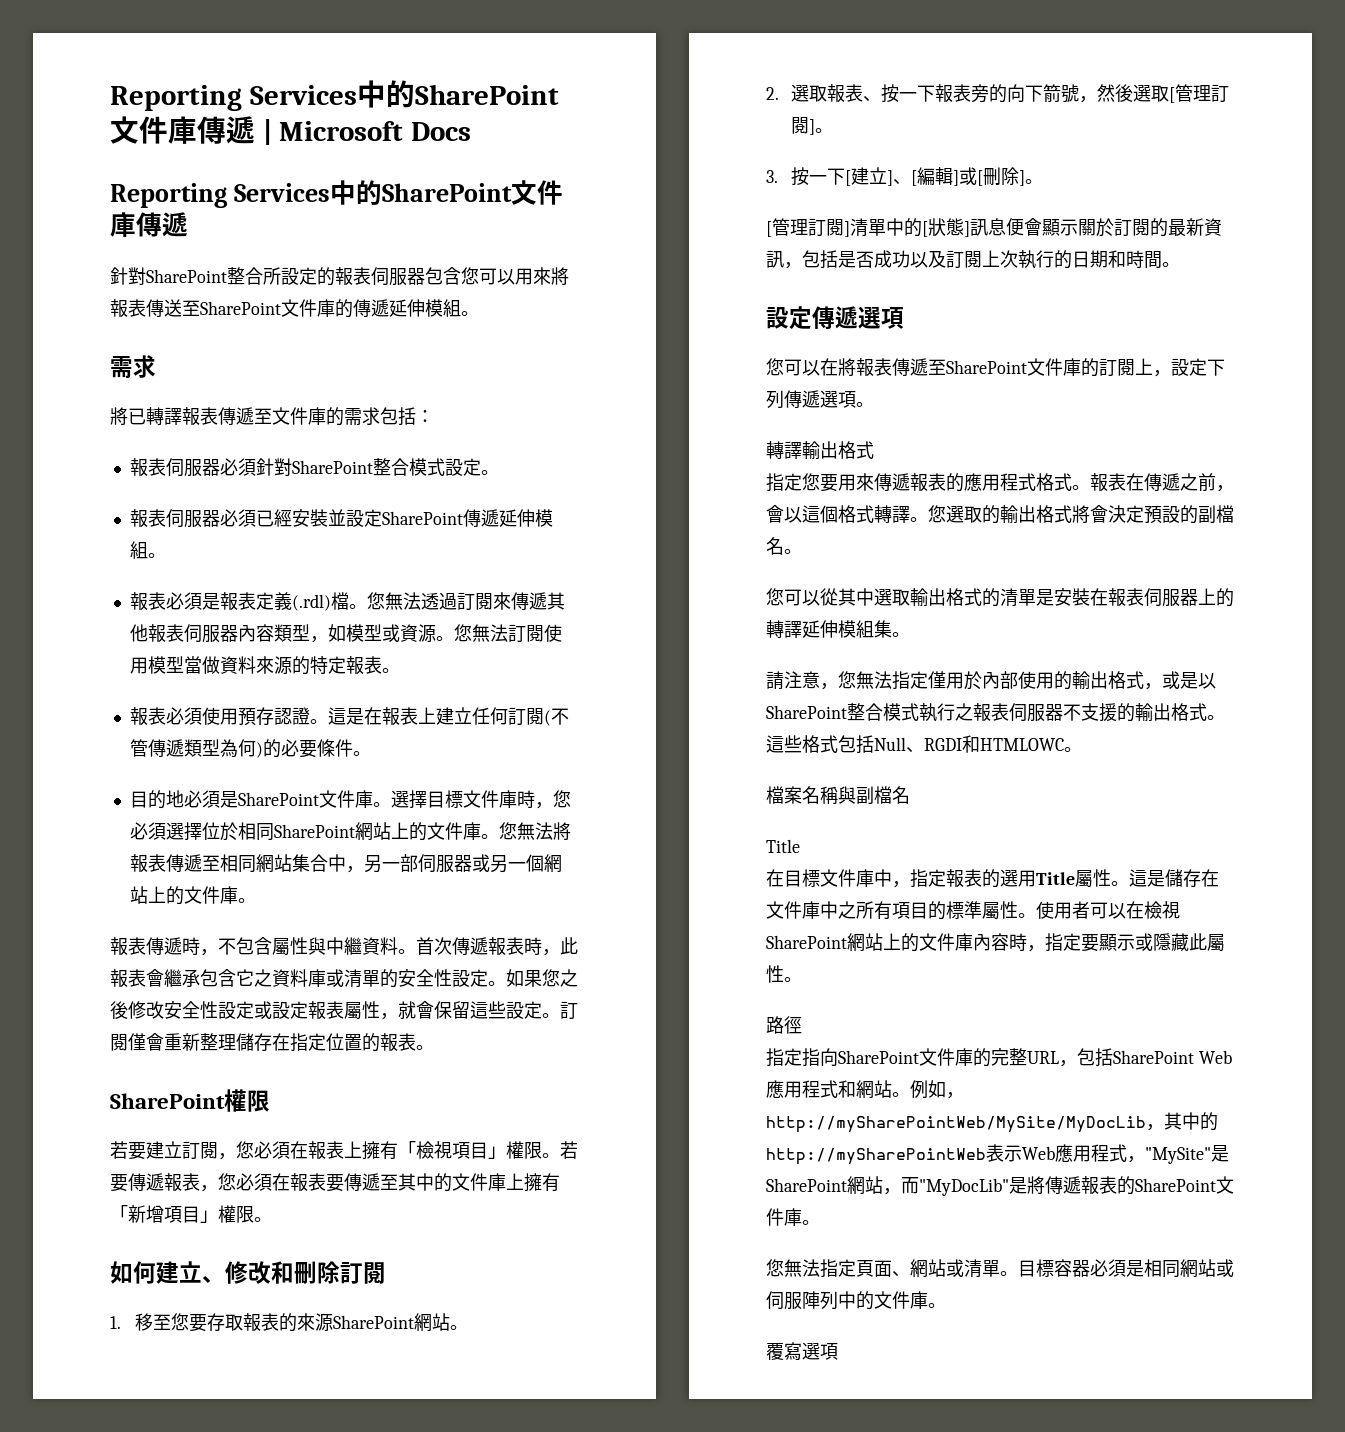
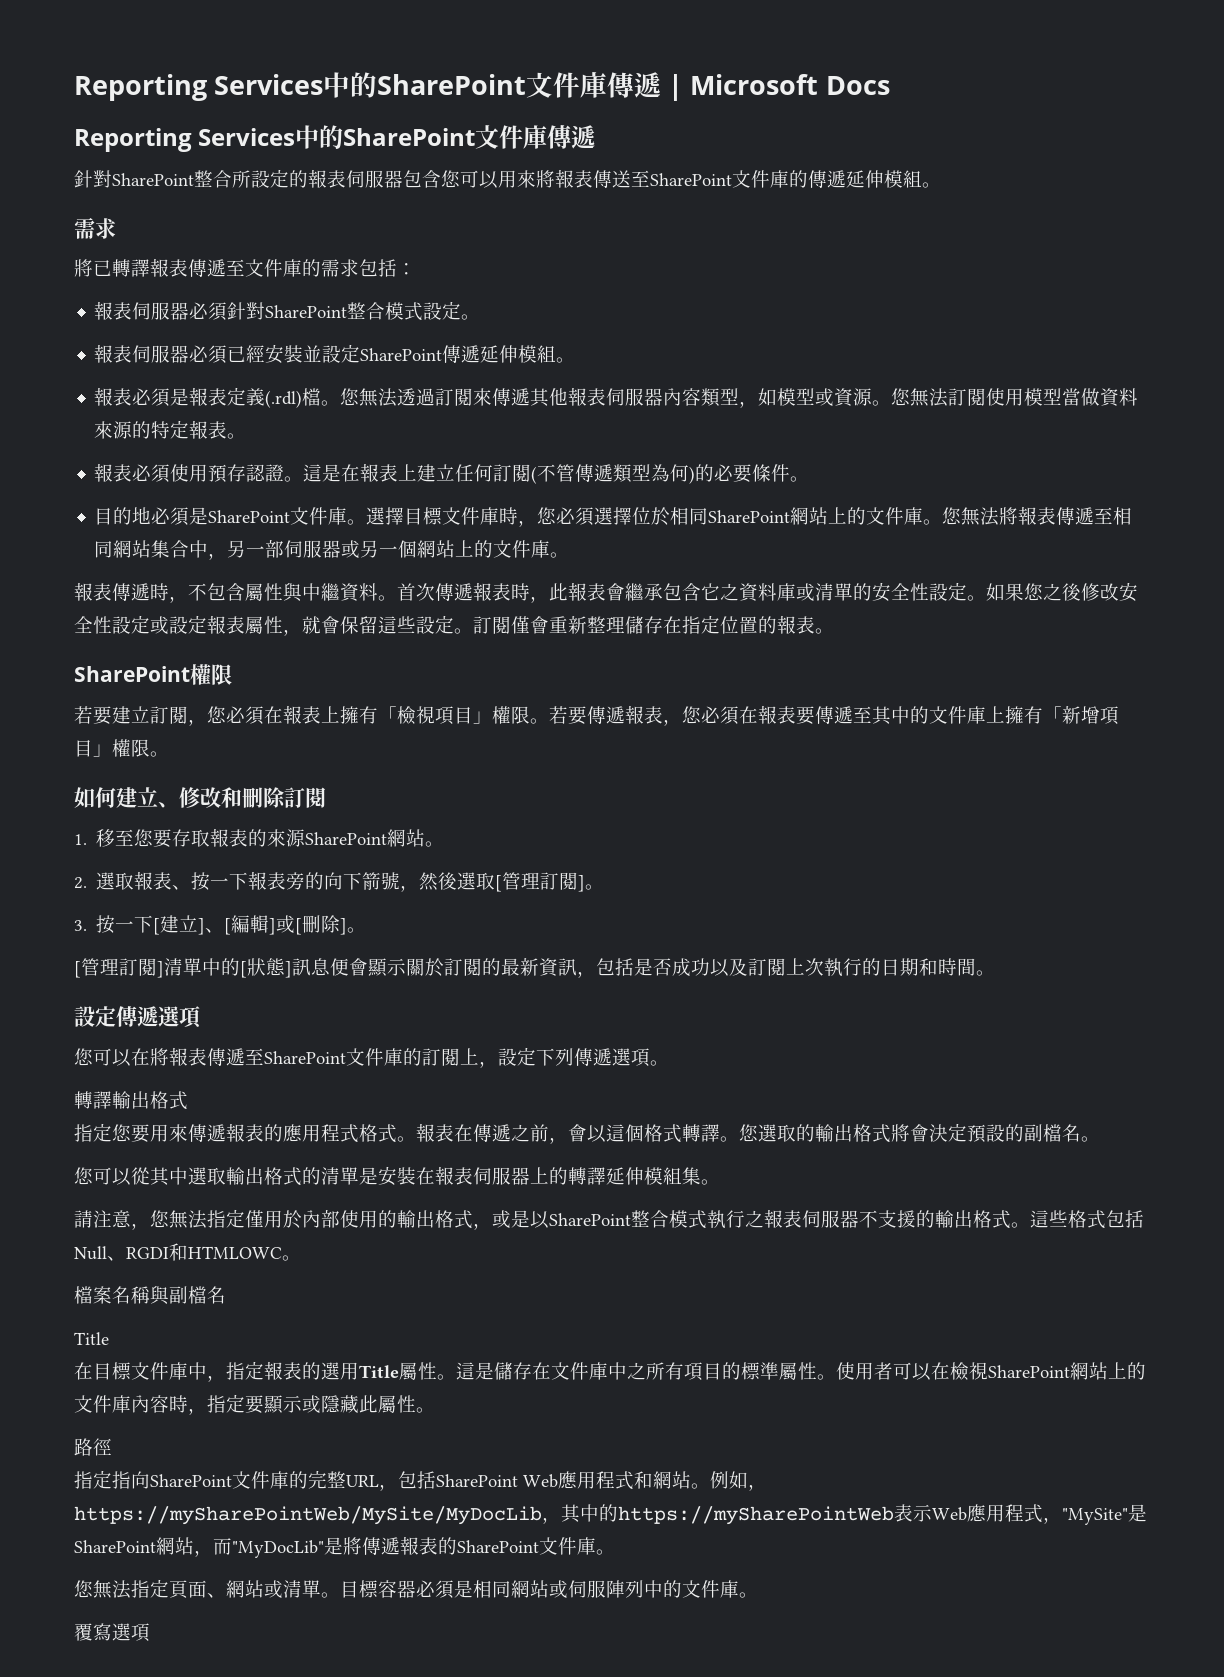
- 例如，http://mySharePointWeb/MySite/MyDocLib，其中的http://mySharePointWeb表示Web應用程式，"MySite"是SharePoint網站，而"MyDocLib"是將傳遞報表的SharePoint文件庫。
+ 例如，https://mySharePointWeb/MySite/MyDocLib，其中的https://mySharePointWeb表示Web應用程式，"MySite"是SharePoint網站，而"MyDocLib"是將傳遞報表的SharePoint文件庫。

